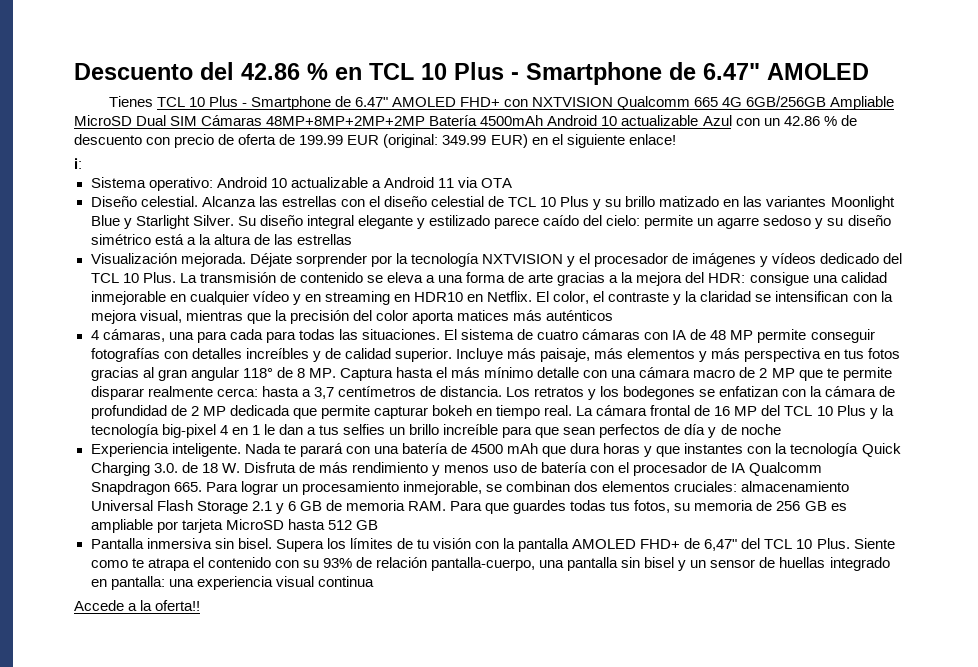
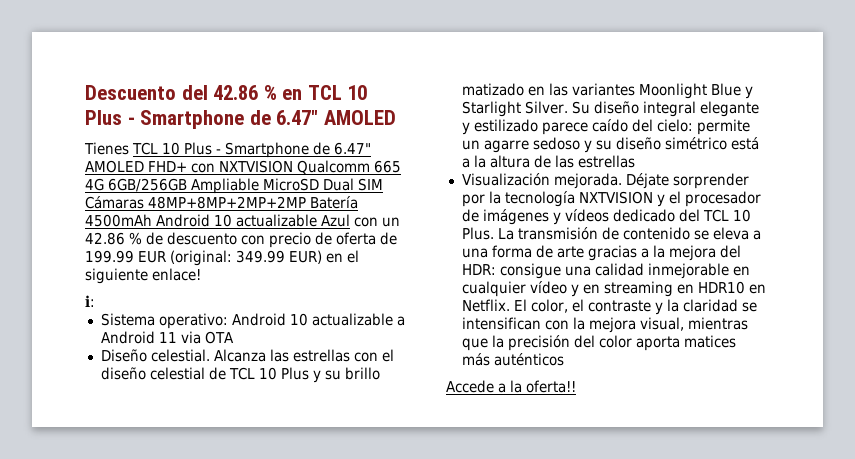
- 4 cámaras, una para cada para todas las situaciones. El sistema de cuatro cámaras con IA de 48 MP permite conseguir fotografías con detalles increíbles y de calidad superior. Incluye más paisaje, más elementos y más perspectiva en tus fotos gracias al gran angular 118° de 8 MP. Captura hasta el más mínimo detalle con una cámara macro de 2 MP que te permite disparar realmente cerca: hasta a 3,7 centímetros de distancia. Los retratos y los bodegones se enfatizan con la cámara de profundidad de 2 MP dedicada que permite capturar bokeh en tiempo real. La cámara frontal de 16 MP del TCL 10 Plus y la tecnología big-pixel 4 en 1 le dan a tus selfies un brillo increíble para que sean perfectos de día y de noche
- Experiencia inteligente. Nada te parará con una batería de 4500 mAh que dura horas y que instantes con la tecnología Quick Charging 3.0. de 18 W. Disfruta de más rendimiento y menos uso de batería con el procesador de IA Qualcomm Snapdragon 665. Para lograr un procesamiento inmejorable, se combinan dos elementos cruciales: almacenamiento Universal Flash Storage 2.1 y 6 GB de memoria RAM. Para que guardes todas tus fotos, su memoria de 256 GB es ampliable por tarjeta MicroSD hasta 512 GB
- Pantalla inmersiva sin bisel. Supera los límites de tu visión con la pantalla AMOLED FHD+ de 6,47" del TCL 10 Plus. Siente como te atrapa el contenido con su 93% de relación pantalla-cuerpo, una pantalla sin bisel y un sensor de huellas integrado en pantalla: una experiencia visual continua

